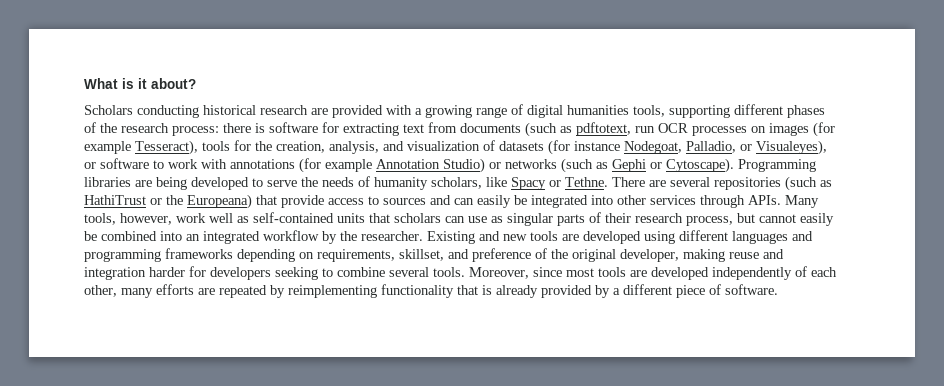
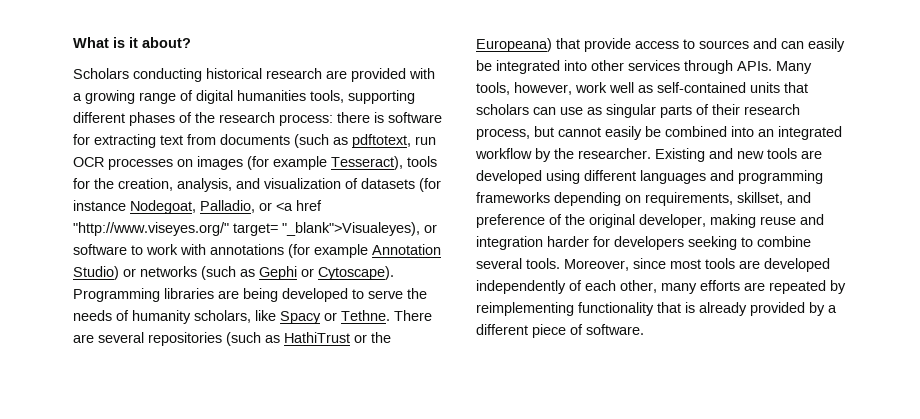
- there is software for extracting text from documents (such as pdftotext, run OCR processes on images (for example Tesseract), tools for the creation, analysis, and visualization of datasets (for instance Nodegoat, Palladio, or Visualeyes), or software to work with annotations (for example Annotation Studio) or networks (such as Gephi or Cytoscape).
+ there is software for extracting text from documents (such as pdftotext, run OCR processes on images (for example Tesseract), tools for the creation, analysis, and visualization of datasets (for instance Nodegoat, Palladio, or <a href "http://www.viseyes.org/" target= "_blank">Visualeyes), or software to work with annotations (for example Annotation Studio) or networks (such as Gephi or Cytoscape).

